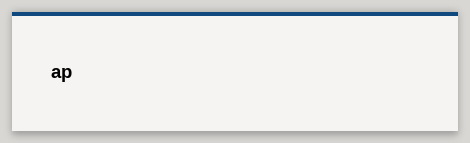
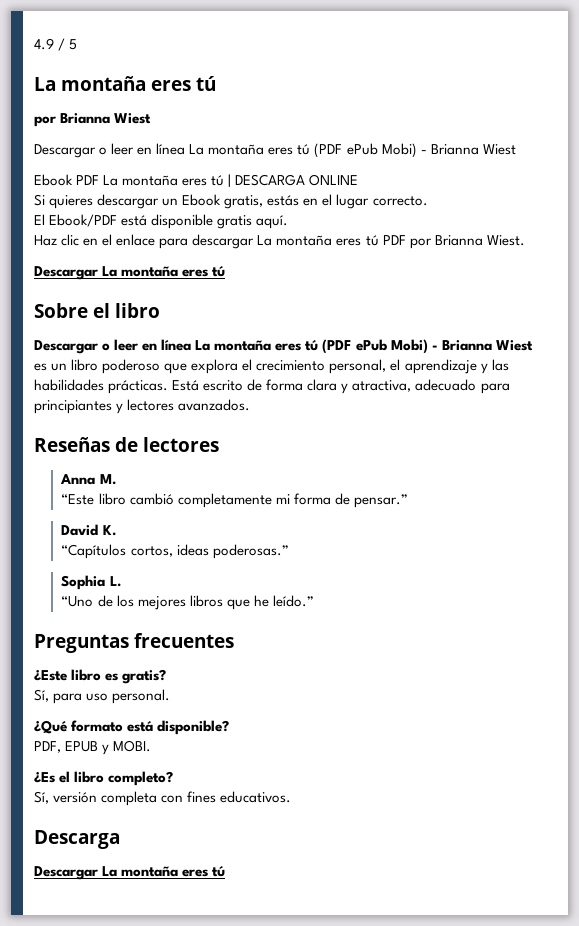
- ap
+ 4.9 / 5
+ La montaña eres tú
+ por Brianna Wiest
+ Descargar o leer en línea La montaña eres tú (PDF ePub Mobi) - Brianna Wiest
+ Ebook PDF La montaña eres tú | DESCARGA ONLINE
+ Si quieres descargar un Ebook gratis, estás en el lugar correcto.
+ El Ebook/PDF está disponible gratis aquí.
+ Haz clic en el enlace para descargar La montaña eres tú PDF por Brianna Wiest.
+ Descargar La montaña eres tú
+ Sobre el libro
+ Descargar o leer en línea La montaña eres tú (PDF ePub Mobi) - Brianna Wiest es un libro poderoso que explora el crecimiento personal, el aprendizaje y las habilidades prácticas. Está escrito de forma clara y atractiva, adecuado para principiantes y lectores avanzados.
+ Reseñas de lectores
+ Anna M.
+ “Este libro cambió completamente mi forma de pensar.”
+ David K.
+ “Capítulos cortos, ideas poderosas.”
+ Sophia L.
+ “Uno de los mejores libros que he leído.”
+ Preguntas frecuentes
+ ¿Este libro es gratis?
+ Sí, para uso personal.
+ ¿Qué formato está disponible?
+ PDF, EPUB y MOBI.
+ ¿Es el libro completo?
+ Sí, versión completa con fines educativos.
+ Descarga
+ Descargar La montaña eres tú

